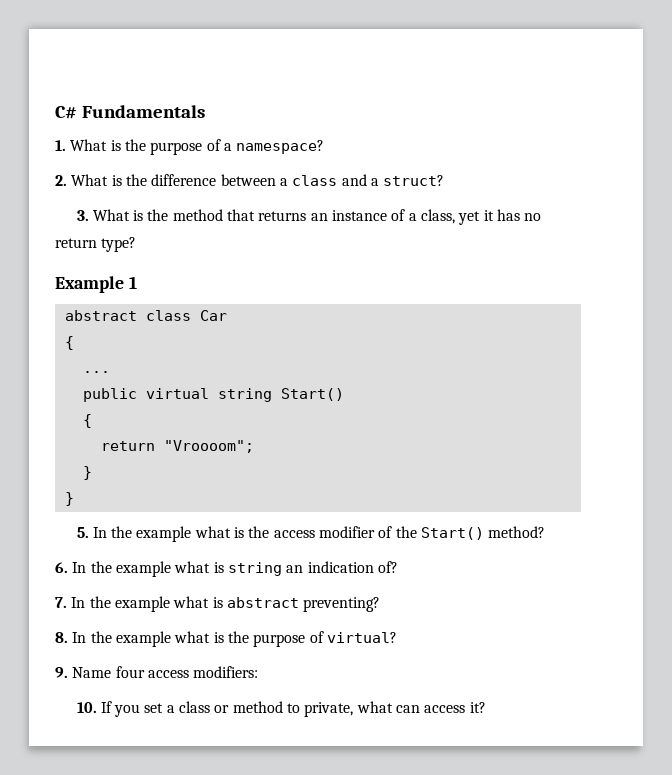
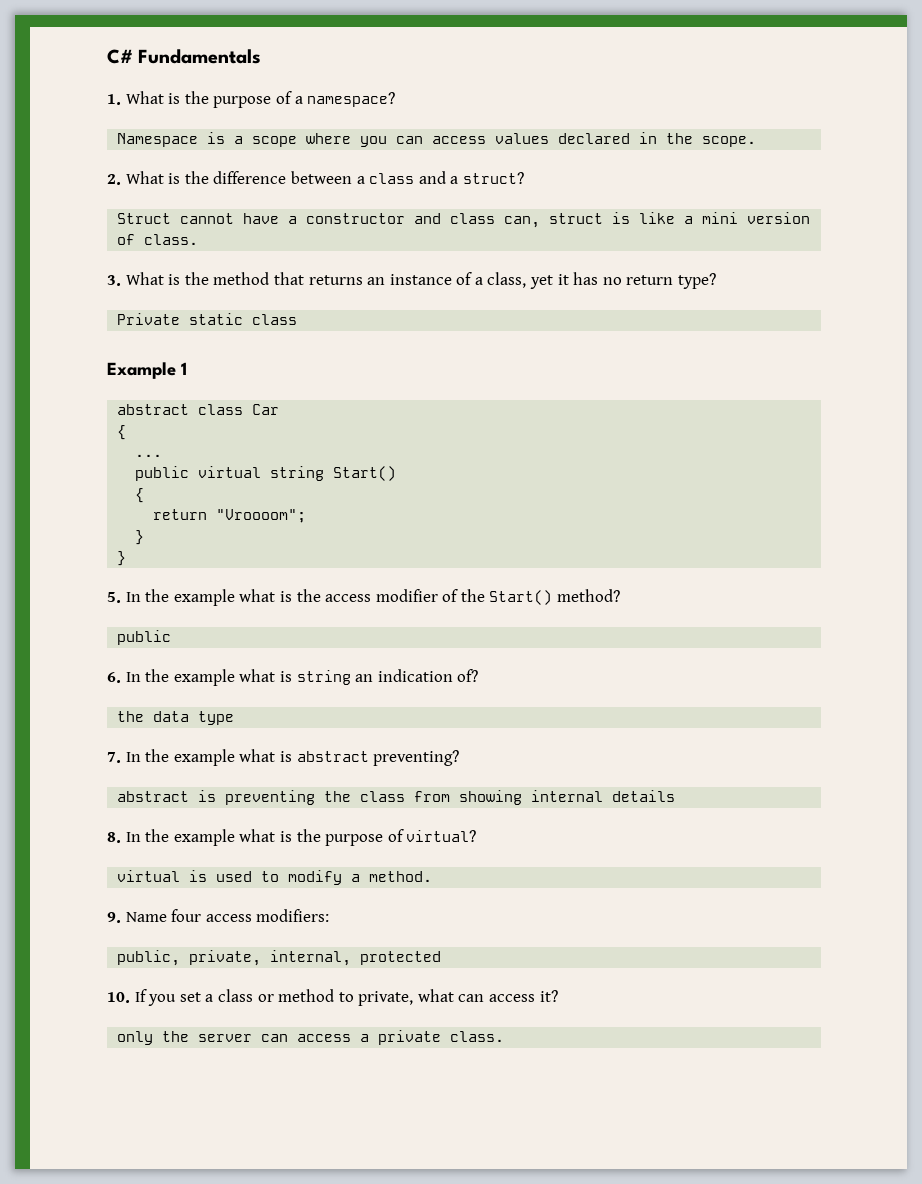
+ Namespace is a scope where you can access values declared in the scope.
+ Struct cannot have a constructor and class can, struct is like a mini version of class.
+ Private static class
  5. In the example what is the access modifier of the Start() method?
+ public
+ the data type
+ abstract is preventing the class from showing internal details
+ virtual is used to modify a method.
+ public, private, internal, protected
+ only the server can access a private class.

